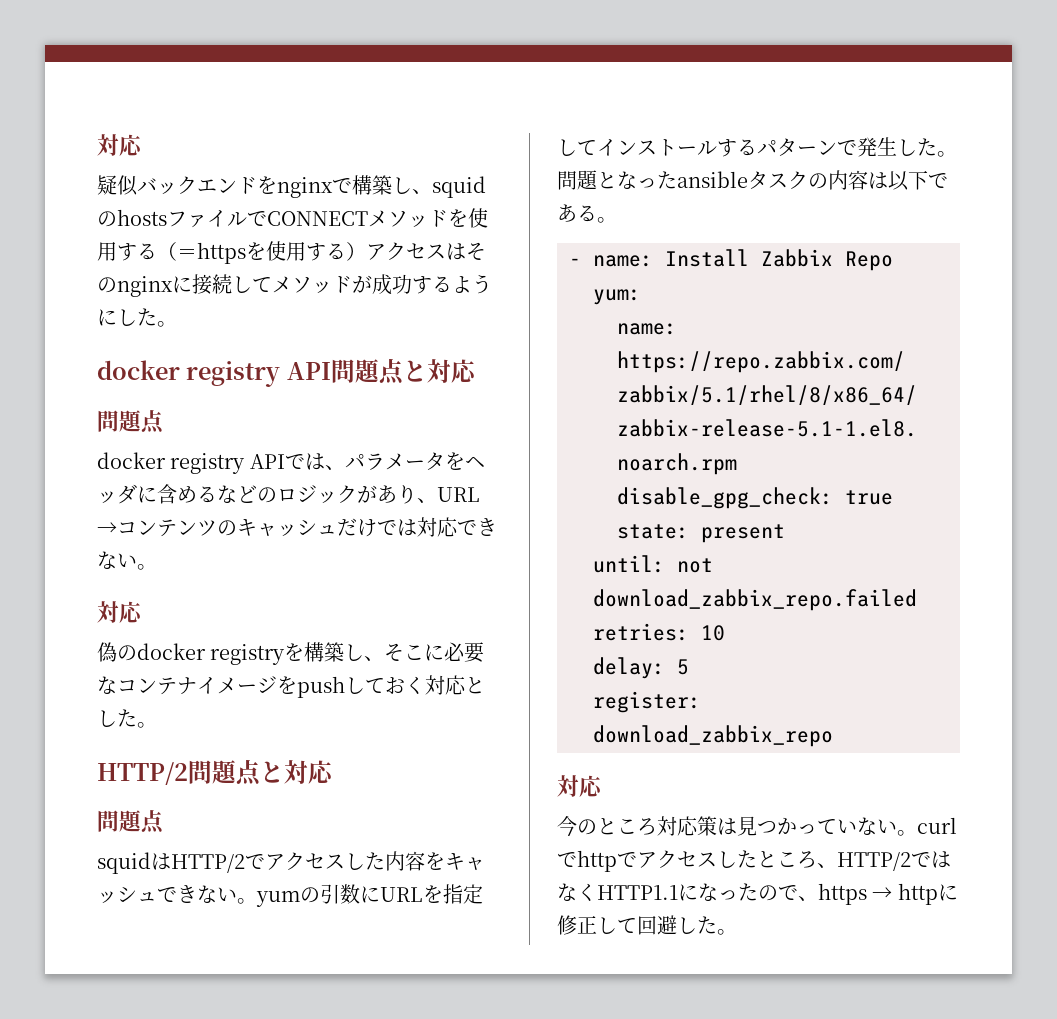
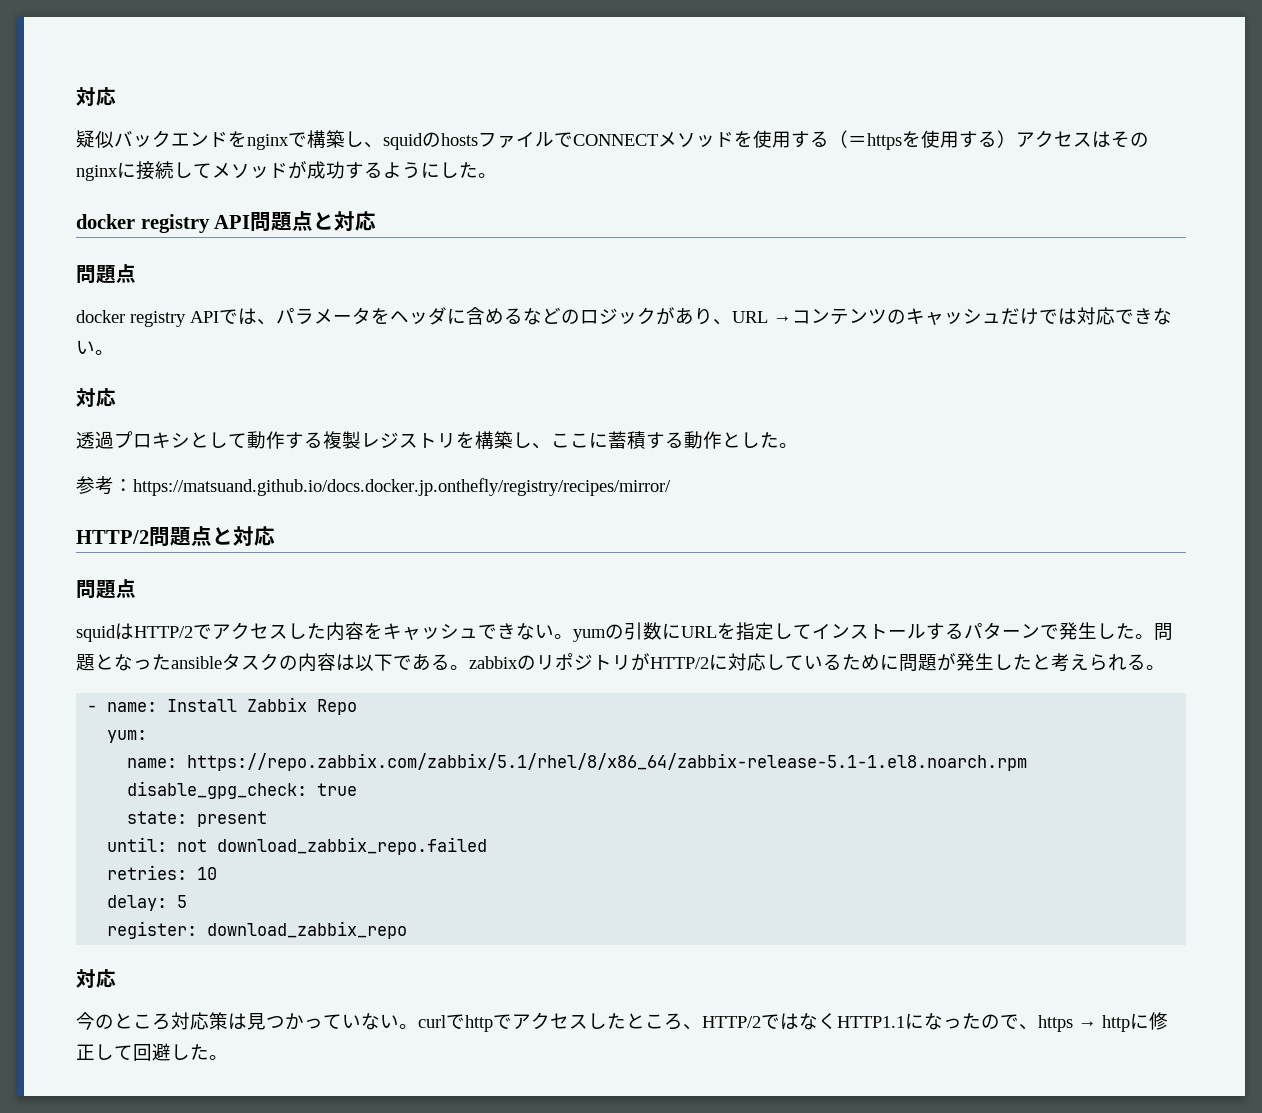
- 偽のdocker registryを構築し、そこに必要なコンテナイメージをpushしておく対応とした。
+ 透過プロキシとして動作する複製レジストリを構築し、ここに蓄積する動作とした。
+ 参考：https://matsuand.github.io/docs.docker.jp.onthefly/registry/recipes/mirror/
- 問題となったansibleタスクの内容は以下である。
+ 問題となったansibleタスクの内容は以下である。zabbixのリポジトリがHTTP/2に対応しているために問題が発生したと考えられる。

